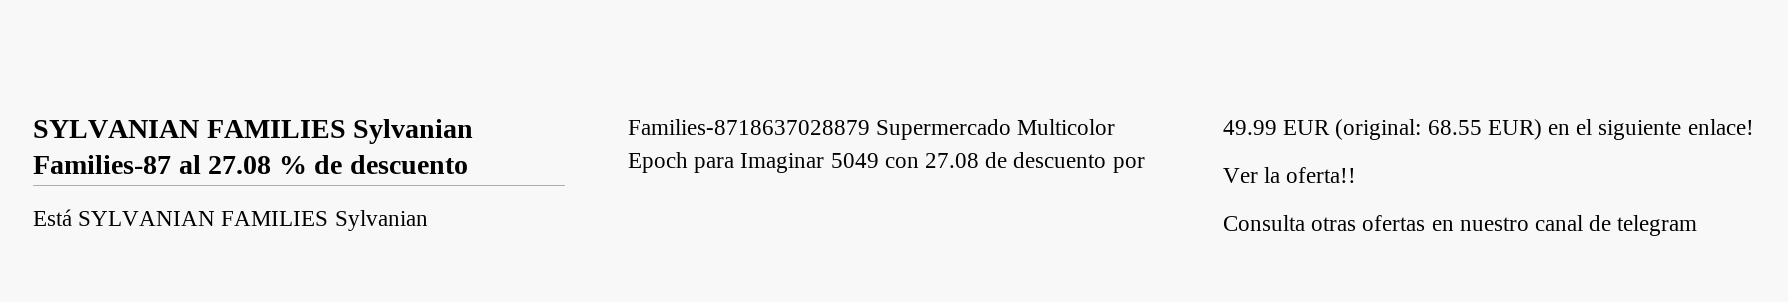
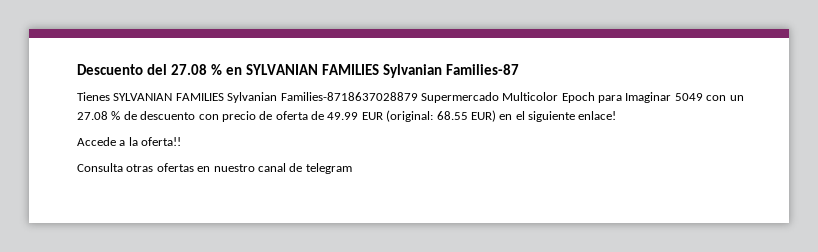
- SYLVANIAN FAMILIES Sylvanian Families-87 al 27.08 % de descuento
- Está SYLVANIAN FAMILIES Sylvanian Families-8718637028879 Supermercado Multicolor Epoch para Imaginar 5049 con 27.08 de descuento por 49.99 EUR (original: 68.55 EUR) en el siguiente enlace!
+ Descuento del 27.08 % en SYLVANIAN FAMILIES Sylvanian Families-87
+ Tienes SYLVANIAN FAMILIES Sylvanian Families-8718637028879 Supermercado Multicolor Epoch para Imaginar 5049 con un 27.08 % de descuento con precio de oferta de 49.99 EUR (original: 68.55 EUR) en el siguiente enlace!
- Ver la oferta!!
+ Accede a la oferta!!

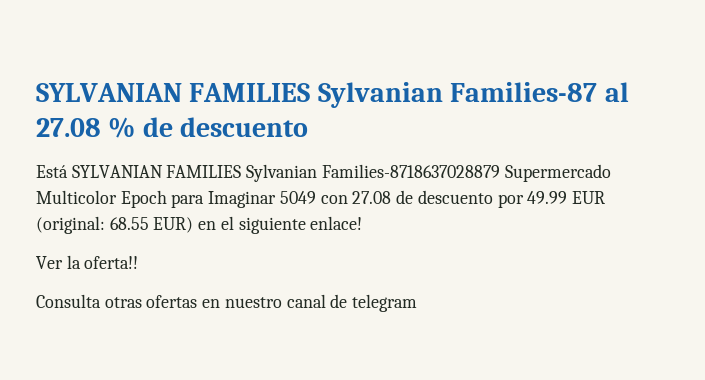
- Descuento del 27.08 % en SYLVANIAN FAMILIES Sylvanian Families-87
- Tienes SYLVANIAN FAMILIES Sylvanian Families-8718637028879 Supermercado Multicolor Epoch para Imaginar 5049 con un 27.08 % de descuento con precio de oferta de 49.99 EUR (original: 68.55 EUR) en el siguiente enlace!
+ SYLVANIAN FAMILIES Sylvanian Families-87 al 27.08 % de descuento
+ Está SYLVANIAN FAMILIES Sylvanian Families-8718637028879 Supermercado Multicolor Epoch para Imaginar 5049 con 27.08 de descuento por 49.99 EUR (original: 68.55 EUR) en el siguiente enlace!
- Accede a la oferta!!
+ Ver la oferta!!

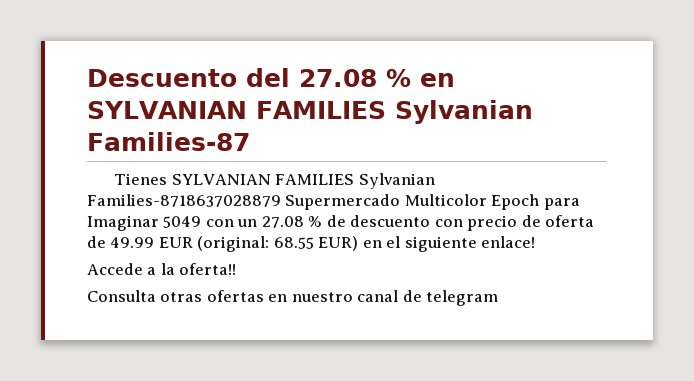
- SYLVANIAN FAMILIES Sylvanian Families-87 al 27.08 % de descuento
- Está SYLVANIAN FAMILIES Sylvanian Families-8718637028879 Supermercado Multicolor Epoch para Imaginar 5049 con 27.08 de descuento por 49.99 EUR (original: 68.55 EUR) en el siguiente enlace!
+ Descuento del 27.08 % en SYLVANIAN FAMILIES Sylvanian Families-87
+ Tienes SYLVANIAN FAMILIES Sylvanian Families-8718637028879 Supermercado Multicolor Epoch para Imaginar 5049 con un 27.08 % de descuento con precio de oferta de 49.99 EUR (original: 68.55 EUR) en el siguiente enlace!
- Ver la oferta!!
+ Accede a la oferta!!

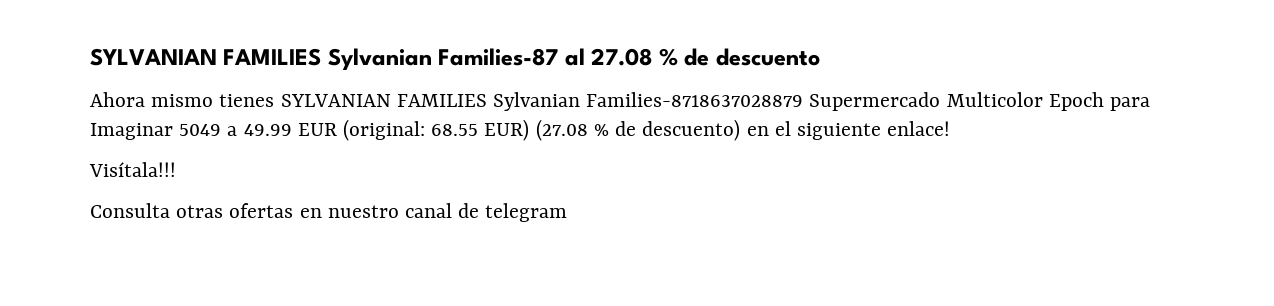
- Descuento del 27.08 % en SYLVANIAN FAMILIES Sylvanian Families-87
- Tienes SYLVANIAN FAMILIES Sylvanian Families-8718637028879 Supermercado Multicolor Epoch para Imaginar 5049 con un 27.08 % de descuento con precio de oferta de 49.99 EUR (original: 68.55 EUR) en el siguiente enlace!
+ SYLVANIAN FAMILIES Sylvanian Families-87 al 27.08 % de descuento
+ Ahora mismo tienes SYLVANIAN FAMILIES Sylvanian Families-8718637028879 Supermercado Multicolor Epoch para Imaginar 5049 a 49.99 EUR (original: 68.55 EUR) (27.08 % de descuento) en el siguiente enlace!
- Accede a la oferta!!
+ Visítala!!!

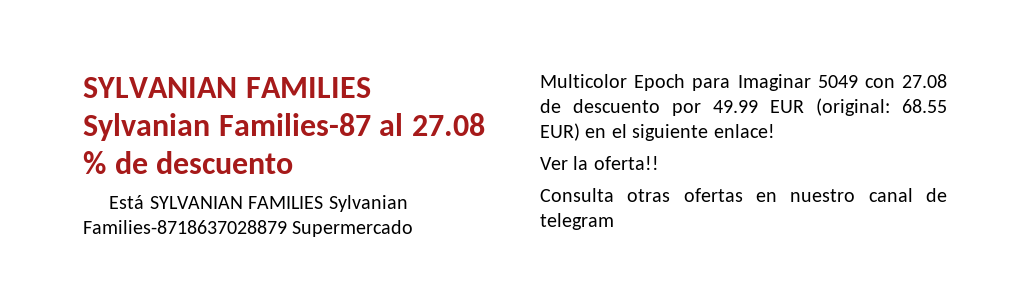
- Ahora mismo tienes SYLVANIAN FAMILIES Sylvanian Families-8718637028879 Supermercado Multicolor Epoch para Imaginar 5049 a 49.99 EUR (original: 68.55 EUR) (27.08 % de descuento) en el siguiente enlace!
+ Está SYLVANIAN FAMILIES Sylvanian Families-8718637028879 Supermercado Multicolor Epoch para Imaginar 5049 con 27.08 de descuento por 49.99 EUR (original: 68.55 EUR) en el siguiente enlace!
- Visítala!!!
+ Ver la oferta!!

